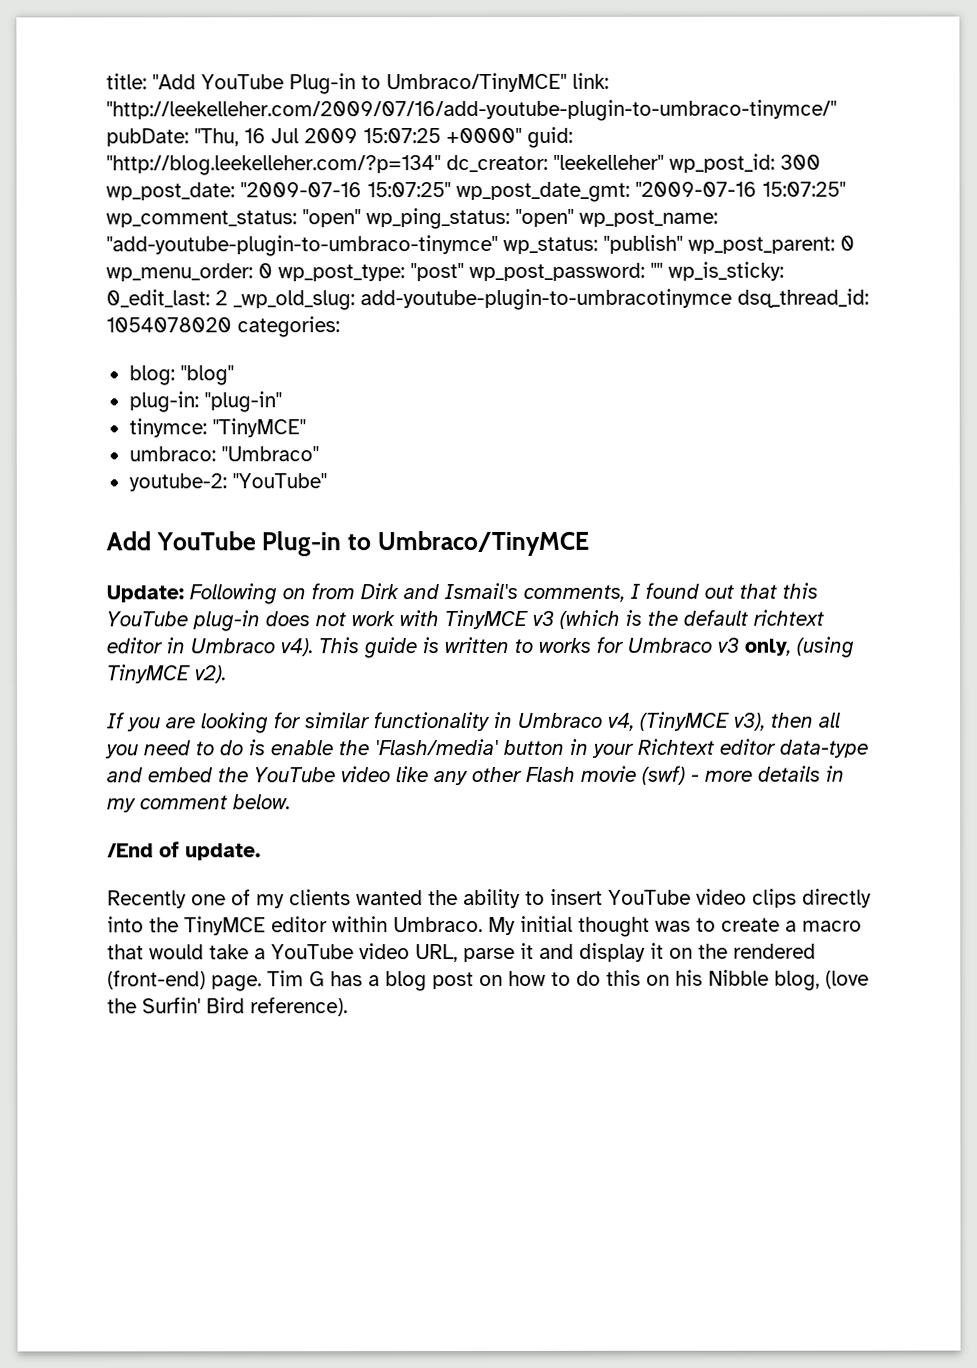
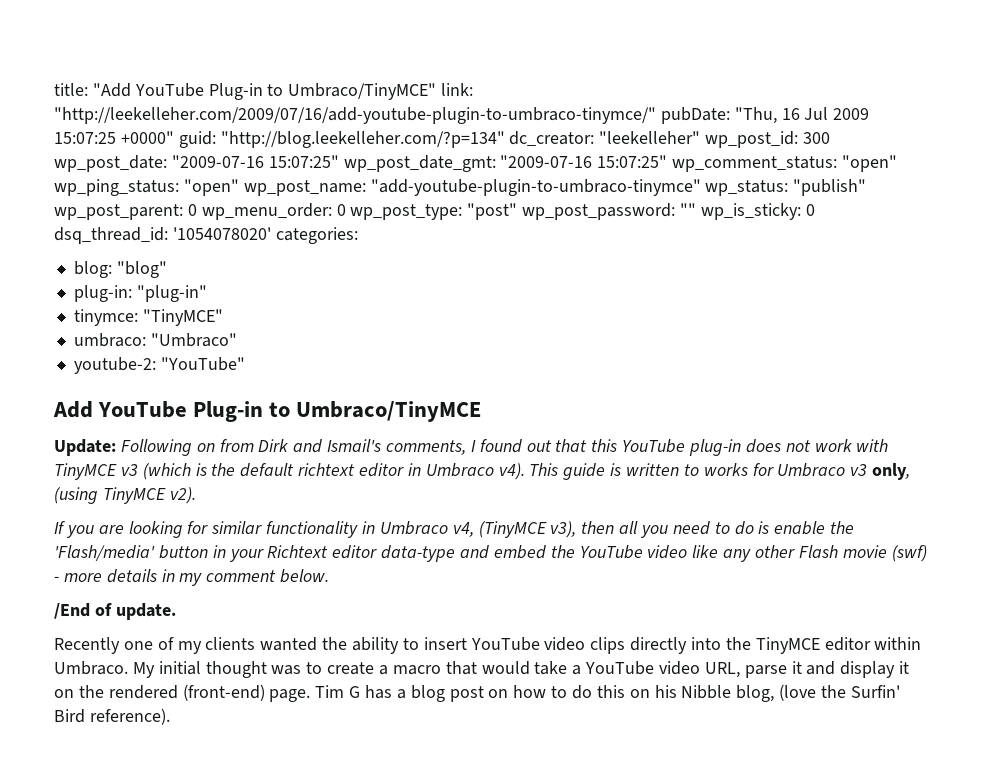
- title: "Add YouTube Plug-in to Umbraco/TinyMCE" link: "http://leekelleher.com/2009/07/16/add-youtube-plugin-to-umbraco-tinymce/" pubDate: "Thu, 16 Jul 2009 15:07:25 +0000" guid: "http://blog.leekelleher.com/?p=134" dc_creator: "leekelleher" wp_post_id: 300 wp_post_date: "2009-07-16 15:07:25" wp_post_date_gmt: "2009-07-16 15:07:25" wp_comment_status: "open" wp_ping_status: "open" wp_post_name: "add-youtube-plugin-to-umbraco-tinymce" wp_status: "publish" wp_post_parent: 0 wp_menu_order: 0 wp_post_type: "post" wp_post_password: "" wp_is_sticky: 0_edit_last: 2 _wp_old_slug: add-youtube-plugin-to-umbracotinymce dsq_thread_id: 1054078020 categories:
+ title: "Add YouTube Plug-in to Umbraco/TinyMCE" link: "http://leekelleher.com/2009/07/16/add-youtube-plugin-to-umbraco-tinymce/" pubDate: "Thu, 16 Jul 2009 15:07:25 +0000" guid: "http://blog.leekelleher.com/?p=134" dc_creator: "leekelleher" wp_post_id: 300 wp_post_date: "2009-07-16 15:07:25" wp_post_date_gmt: "2009-07-16 15:07:25" wp_comment_status: "open" wp_ping_status: "open" wp_post_name: "add-youtube-plugin-to-umbraco-tinymce" wp_status: "publish" wp_post_parent: 0 wp_menu_order: 0 wp_post_type: "post" wp_post_password: "" wp_is_sticky: 0 dsq_thread_id: '1054078020' categories:

